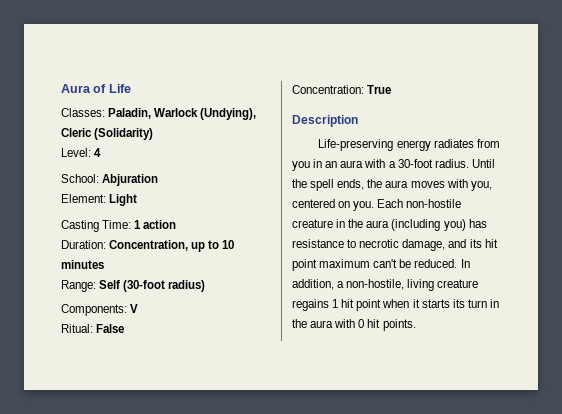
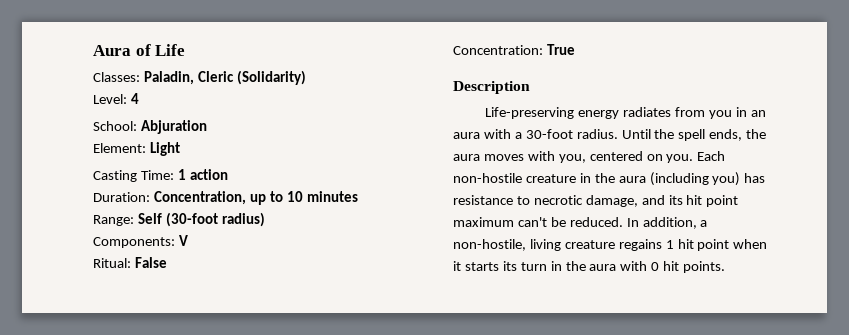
- Classes: Paladin, Warlock (Undying), Cleric (Solidarity)
+ Classes: Paladin, Cleric (Solidarity)

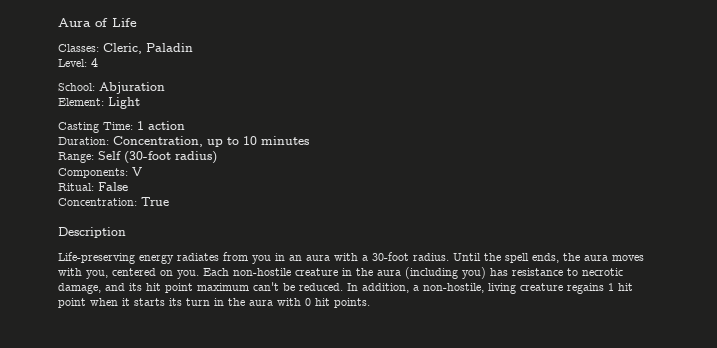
- Classes: Paladin, Cleric (Solidarity)
+ Classes: Cleric, Paladin

